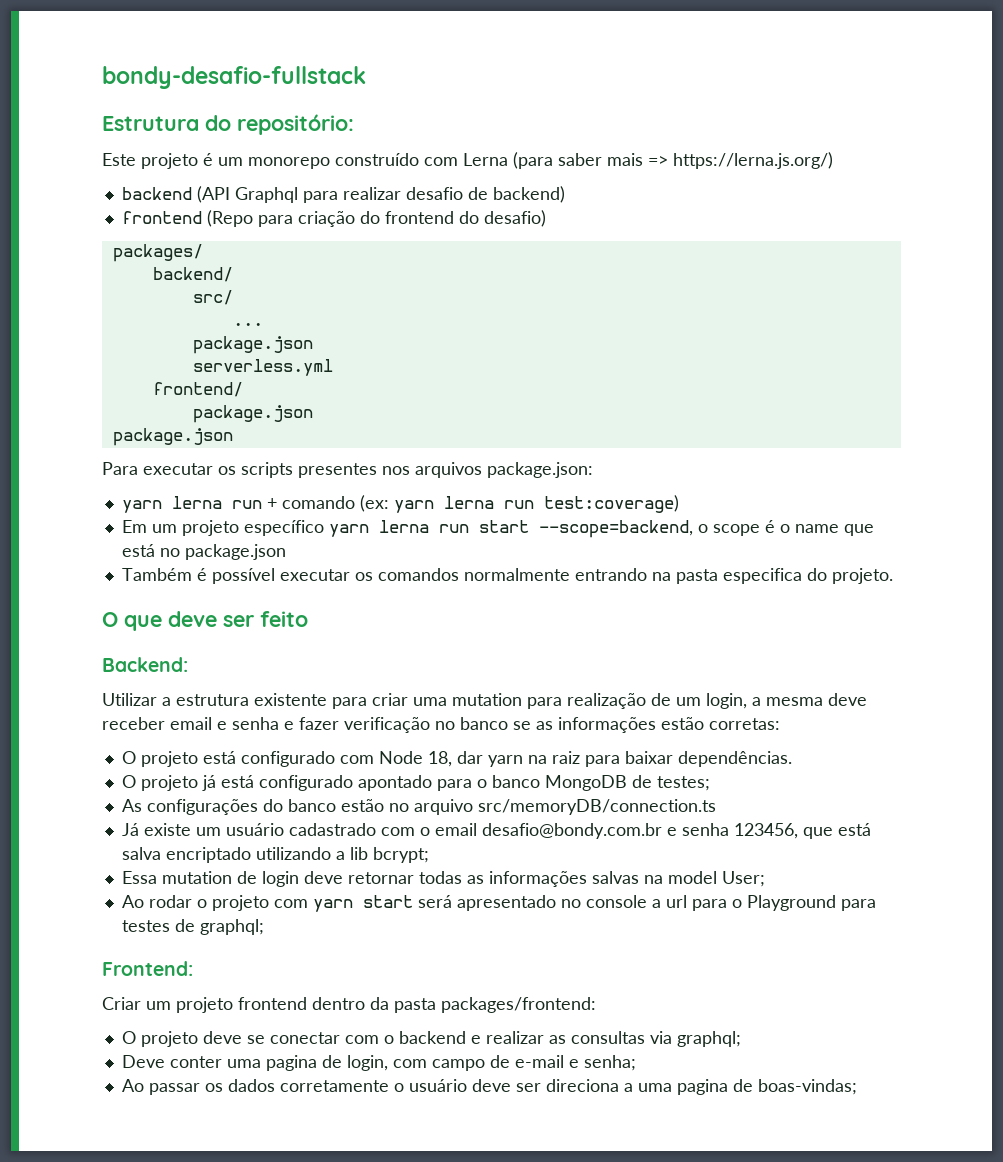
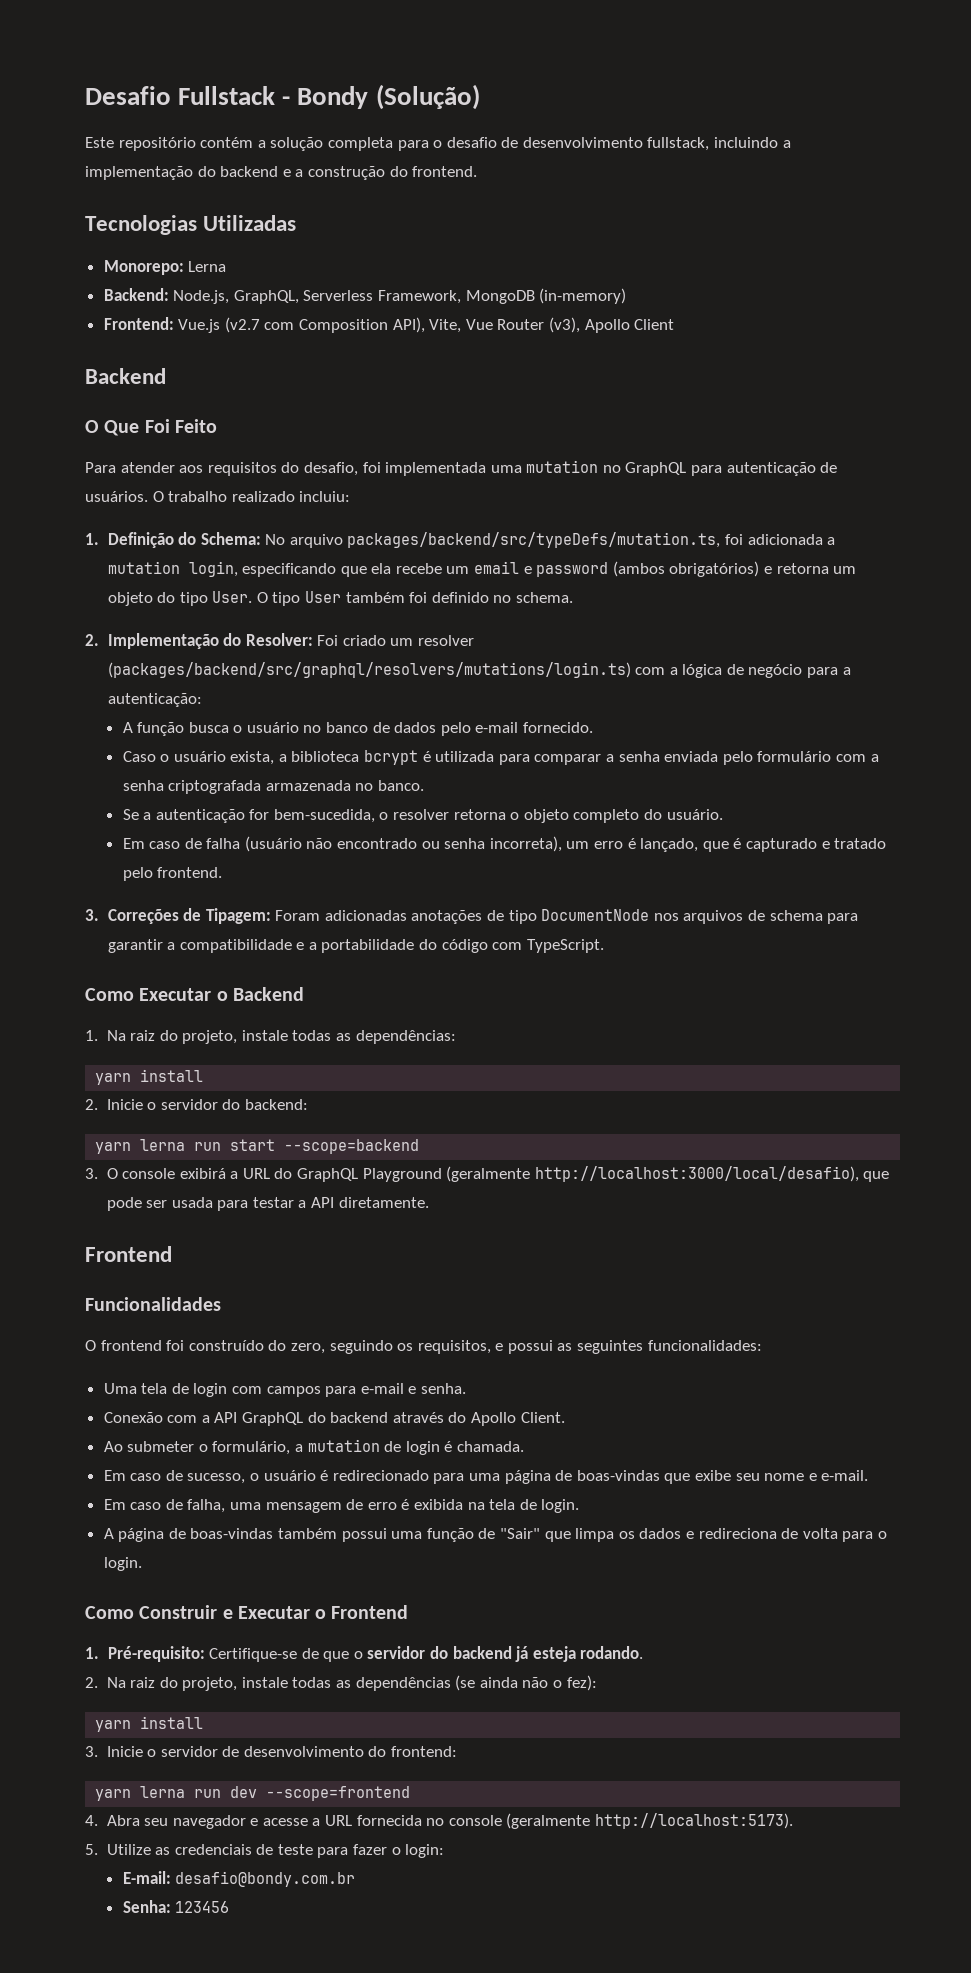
- bondy-desafio-fullstack
- Estrutura do repositório:
- Este projeto é um monorepo construído com Lerna (para saber mais => https://lerna.js.org/)
- backend (API Graphql para realizar desafio de backend)
- frontend (Repo para criação do frontend do desafio)
- packages/
- backend/
- src/
- ...
- package.json
- serverless.yml
- frontend/
- package.json
- package.json
- Para executar os scripts presentes nos arquivos package.json:
- yarn lerna run + comando (ex: yarn lerna run test:coverage)
- Em um projeto específico yarn lerna run start --scope=backend, o scope é o name que está no package.json
- Também é possível executar os comandos normalmente entrando na pasta especifica do projeto.
- O que deve ser feito
- Backend:
- Utilizar a estrutura existente para criar uma mutation para realização de um login, a mesma deve receber email e senha e fazer verificação no banco se as informações estão corretas:
- O projeto está configurado com Node 18, dar yarn na raiz para baixar dependências.
- O projeto já está configurado apontado para o banco MongoDB de testes;
- As configurações do banco estão no arquivo src/memoryDB/connection.ts
- Já existe um usuário cadastrado com o email desafio@bondy.com.br e senha 123456, que está salva encriptado utilizando a lib bcrypt;
- Essa mutation de login deve retornar todas as informações salvas na model User;
- Ao rodar o projeto com yarn start será apresentado no console a url para o Playground para testes de graphql;
- Frontend:
- Criar um projeto frontend dentro da pasta packages/frontend:
- O projeto deve se conectar com o backend e realizar as consultas via graphql;
- Deve conter uma pagina de login, com campo de e-mail e senha;
- Ao passar os dados corretamente o usuário deve ser direciona a uma pagina de boas-vindas;
+ Desafio Fullstack - Bondy (Solução)
+ Este repositório contém a solução completa para o desafio de desenvolvimento fullstack, incluindo a implementação do backend e a construção do frontend.
+ Tecnologias Utilizadas
+ Monorepo: Lerna
+ Backend: Node.js, GraphQL, Serverless Framework, MongoDB (in-memory)
+ Frontend: Vue.js (v2.7 com Composition API), Vite, Vue Router (v3), Apollo Client
+ Backend
+ O Que Foi Feito
+ Para atender aos requisitos do desafio, foi implementada uma mutation no GraphQL para autenticação de usuários. O trabalho realizado incluiu:
+ 1. Definição do Schema: No arquivo packages/backend/src/typeDefs/mutation.ts, foi adicionada a mutation login, especificando que ela recebe um email e password (ambos obrigatórios) e retorna um objeto do tipo User. O tipo User também foi definido no schema.
+ 2. Implementação do Resolver: Foi criado um resolver (packages/backend/src/graphql/resolvers/mutations/login.ts) com a lógica de negócio para a autenticação:
+ A função busca o usuário no banco de dados pelo e-mail fornecido.
+ Caso o usuário exista, a biblioteca bcrypt é utilizada para comparar a senha enviada pelo formulário com a senha criptografada armazenada no banco.
+ Se a autenticação for bem-sucedida, o resolver retorna o objeto completo do usuário.
+ Em caso de falha (usuário não encontrado ou senha incorreta), um erro é lançado, que é capturado e tratado pelo frontend.
+ 3. Correções de Tipagem: Foram adicionadas anotações de tipo DocumentNode nos arquivos de schema para garantir a compatibilidade e a portabilidade do código com TypeScript.
+ Como Executar o Backend
+ 1. Na raiz do projeto, instale todas as dependências:
+ yarn install
+ 2. Inicie o servidor do backend:
+ yarn lerna run start --scope=backend
+ 3. O console exibirá a URL do GraphQL Playground (geralmente http://localhost:3000/local/desafio), que pode ser usada para testar a API diretamente.
+ Frontend
+ Funcionalidades
+ O frontend foi construído do zero, seguindo os requisitos, e possui as seguintes funcionalidades:
+ Uma tela de login com campos para e-mail e senha.
+ Conexão com a API GraphQL do backend através do Apollo Client.
+ Ao submeter o formulário, a mutation de login é chamada.
+ Em caso de sucesso, o usuário é redirecionado para uma página de boas-vindas que exibe seu nome e e-mail.
+ Em caso de falha, uma mensagem de erro é exibida na tela de login.
+ A página de boas-vindas também possui uma função de "Sair" que limpa os dados e redireciona de volta para o login.
+ Como Construir e Executar o Frontend
+ 1. Pré-requisito: Certifique-se de que o servidor do backend já esteja rodando.
+ 2. Na raiz do projeto, instale todas as dependências (se ainda não o fez):
+ yarn install
+ 3. Inicie o servidor de desenvolvimento do frontend:
+ yarn lerna run dev --scope=frontend
+ 4. Abra seu navegador e acesse a URL fornecida no console (geralmente http://localhost:5173).
+ 5. Utilize as credenciais de teste para fazer o login:
+ E-mail: desafio@bondy.com.br
+ Senha: 123456

